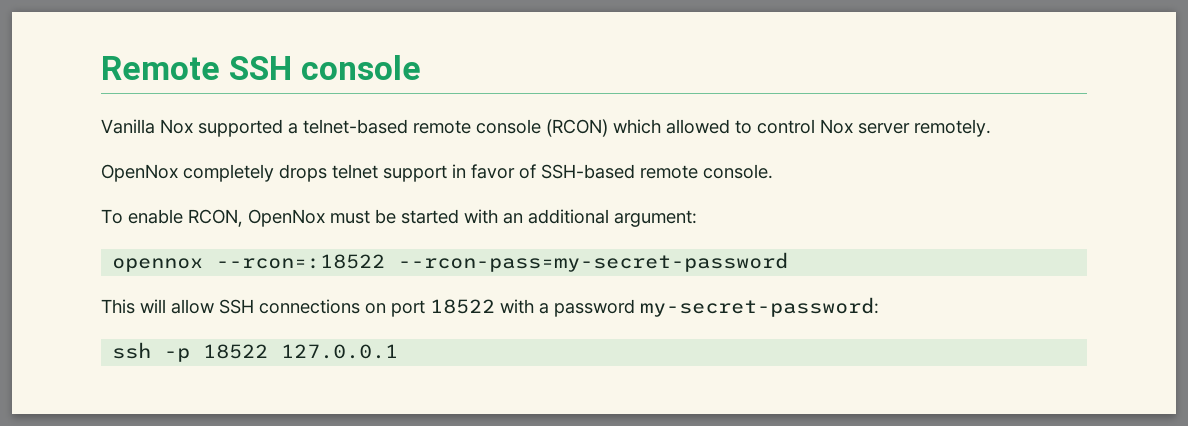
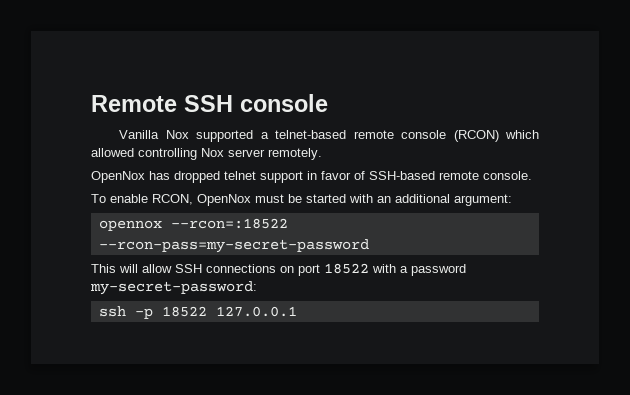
- Vanilla Nox supported a telnet-based remote console (RCON) which allowed to control Nox server remotely.
+ Vanilla Nox supported a telnet-based remote console (RCON) which allowed controlling Nox server remotely.
- OpenNox completely drops telnet support in favor of SSH-based remote console.
+ OpenNox has dropped telnet support in favor of SSH-based remote console.

